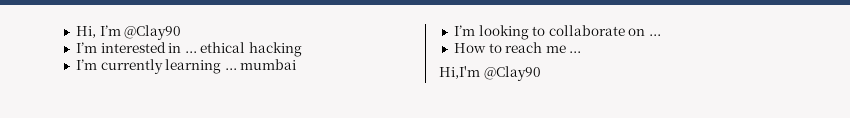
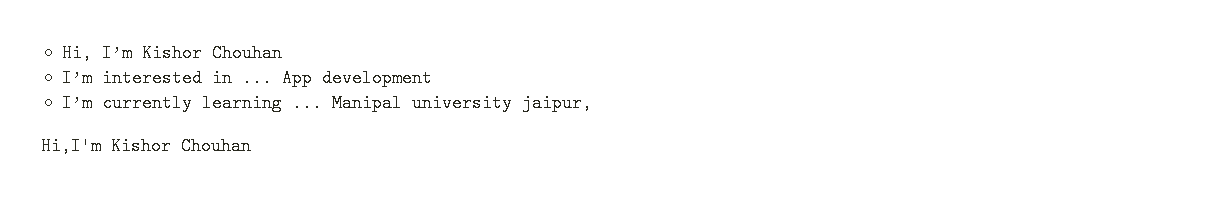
- Hi, I’m @Clay90
+ Hi, I’m Kishor Chouhan
- I’m interested in ... ethical hacking
+ I’m interested in ... App development
- I’m currently learning ... mumbai
- I’m looking to collaborate on ...
- How to reach me ...
+ I’m currently learning ... Manipal university jaipur,
- Hi,I'm @Clay90
+ Hi,I'm Kishor Chouhan

